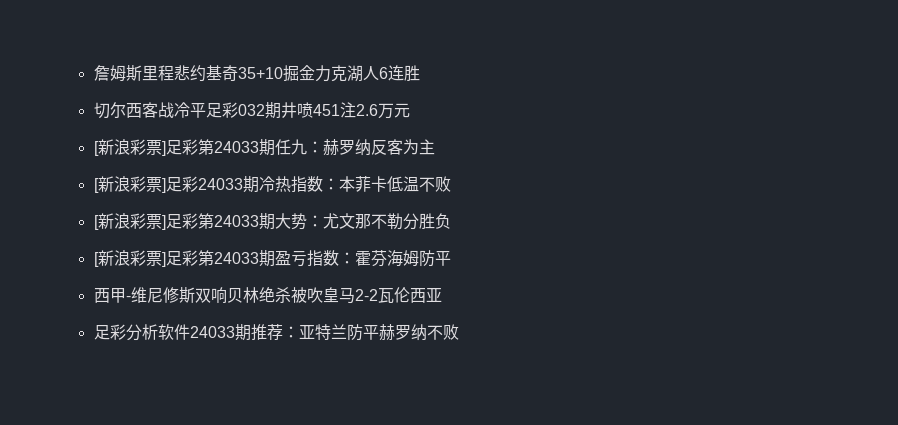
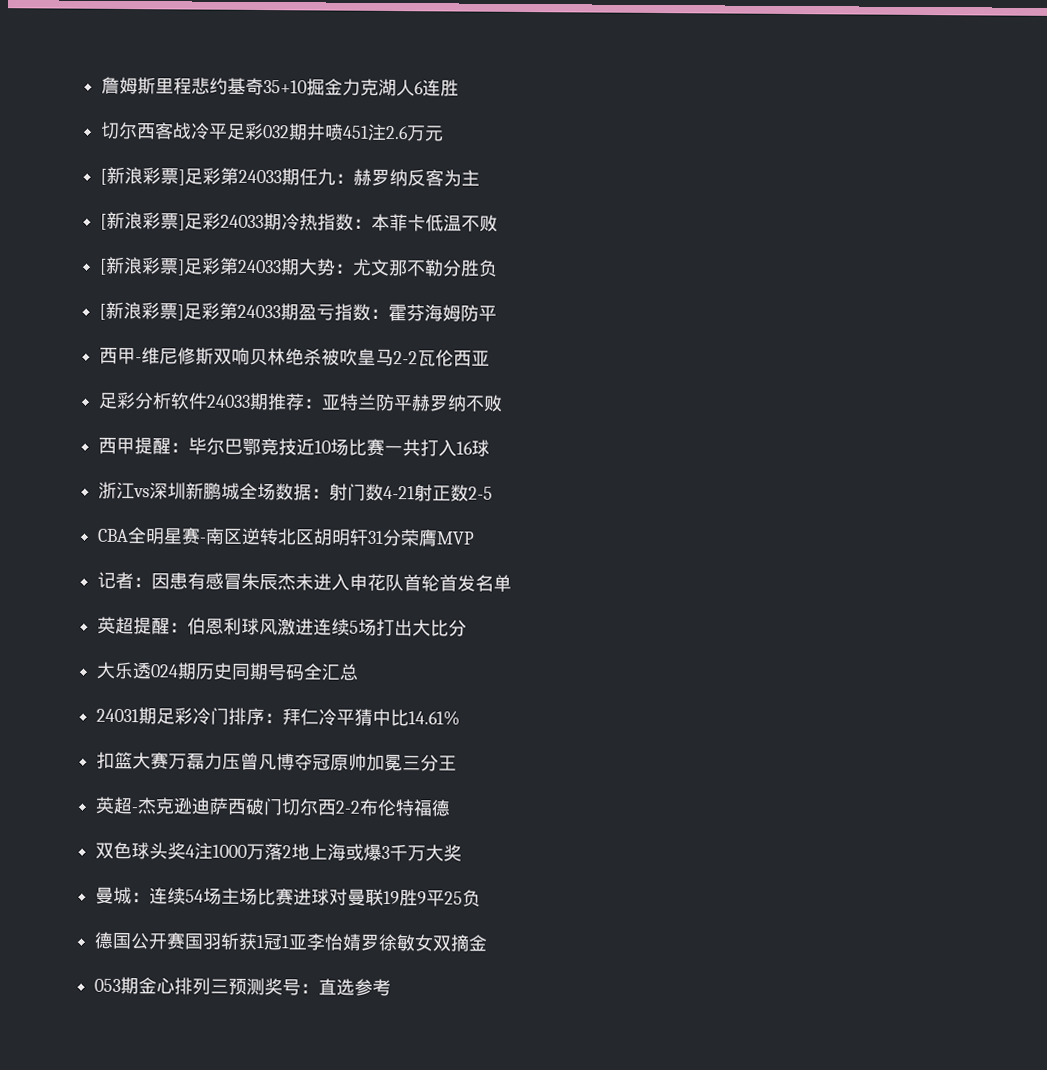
+ 西甲提醒：毕尔巴鄂竞技近10场比赛一共打入16球
+ 浙江vs深圳新鹏城全场数据：射门数4-21射正数2-5
+ CBA全明星赛-南区逆转北区胡明轩31分荣膺MVP
+ 记者：因患有感冒朱辰杰未进入申花队首轮首发名单
+ 英超提醒：伯恩利球风激进连续5场打出大比分
+ 大乐透024期历史同期号码全汇总
+ 24031期足彩冷门排序：拜仁冷平猜中比14.61%
+ 扣篮大赛万磊力压曾凡博夺冠原帅加冕三分王
+ 英超-杰克逊迪萨西破门切尔西2-2布伦特福德
+ 双色球头奖4注1000万落2地上海或爆3千万大奖
+ 曼城：连续54场主场比赛进球对曼联19胜9平25负
+ 德国公开赛国羽斩获1冠1亚李怡婧罗徐敏女双摘金
+ 053期金心排列三预测奖号：直选参考

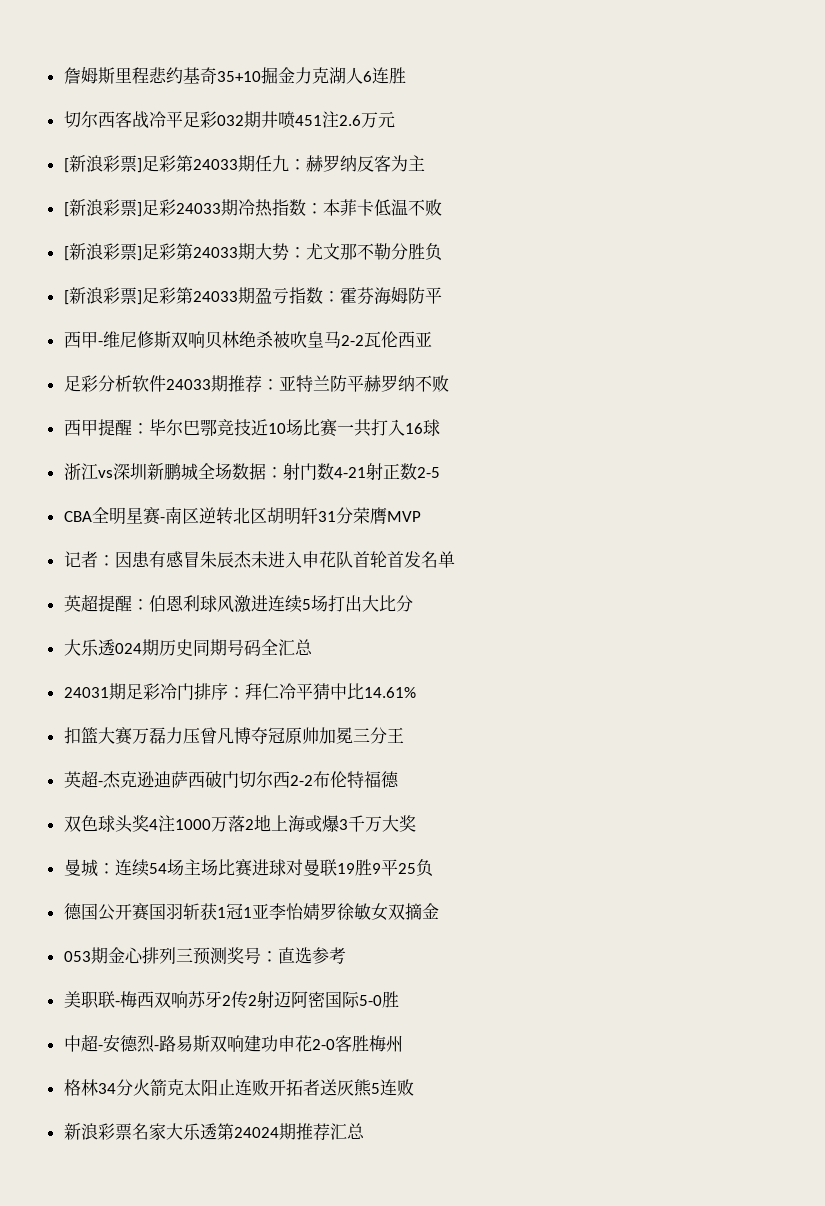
+ 美职联-梅西双响苏牙2传2射迈阿密国际5-0胜
+ 中超-安德烈-路易斯双响建功申花2-0客胜梅州
+ 格林34分火箭克太阳止连败开拓者送灰熊5连败
+ 新浪彩票名家大乐透第24024期推荐汇总

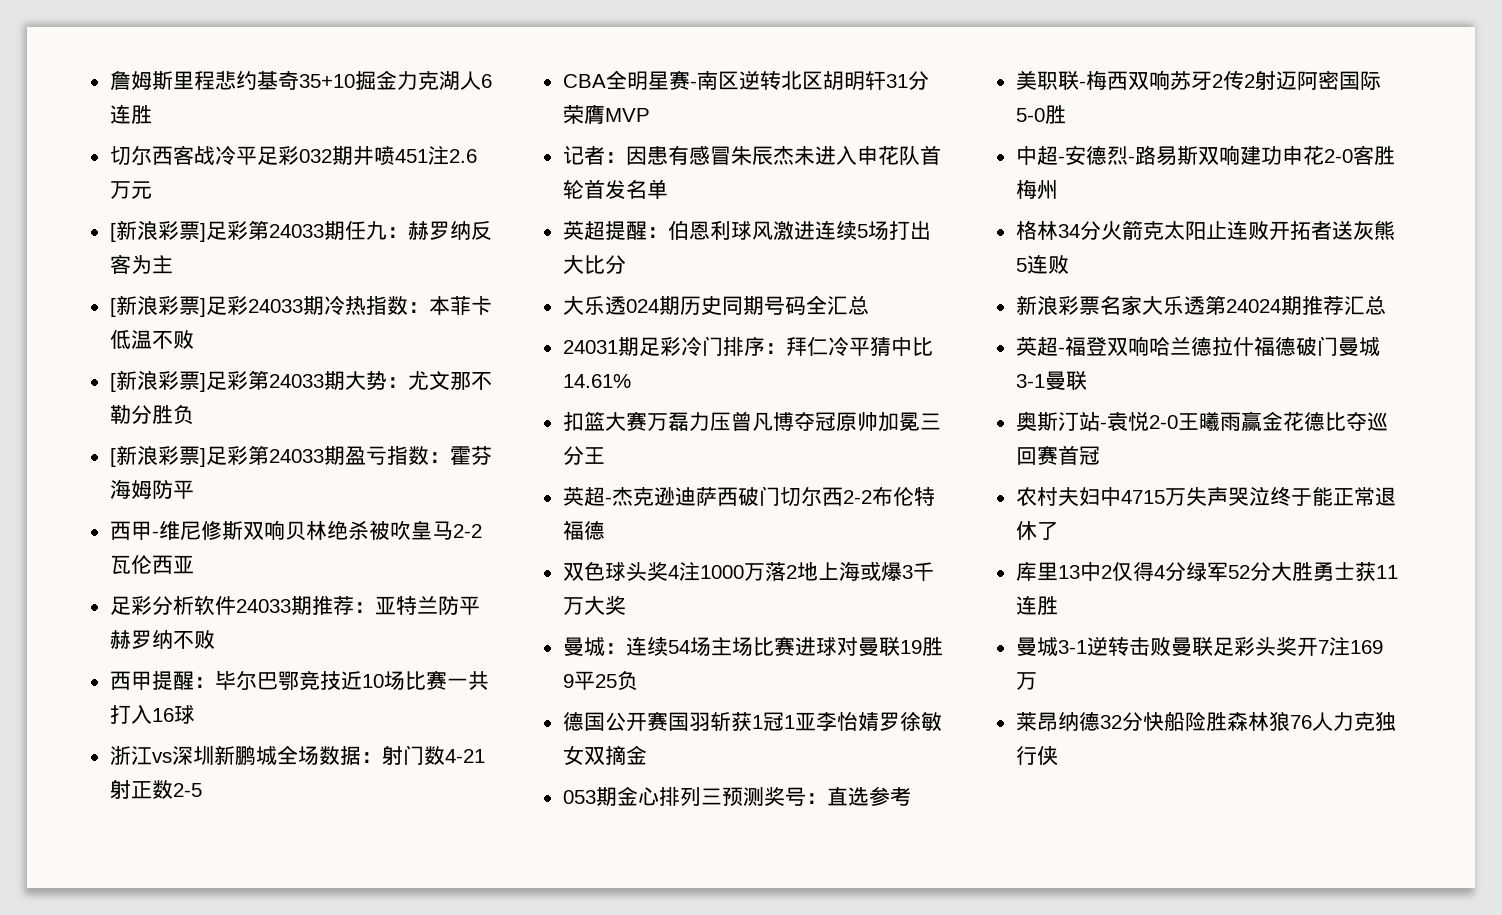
+ 英超-福登双响哈兰德拉什福德破门曼城3-1曼联
+ 奥斯汀站-袁悦2-0王曦雨赢金花德比夺巡回赛首冠
+ 农村夫妇中4715万失声哭泣终于能正常退休了
+ 库里13中2仅得4分绿军52分大胜勇士获11连胜
+ 曼城3-1逆转击败曼联足彩头奖开7注169万
+ 莱昂纳德32分快船险胜森林狼76人力克独行侠

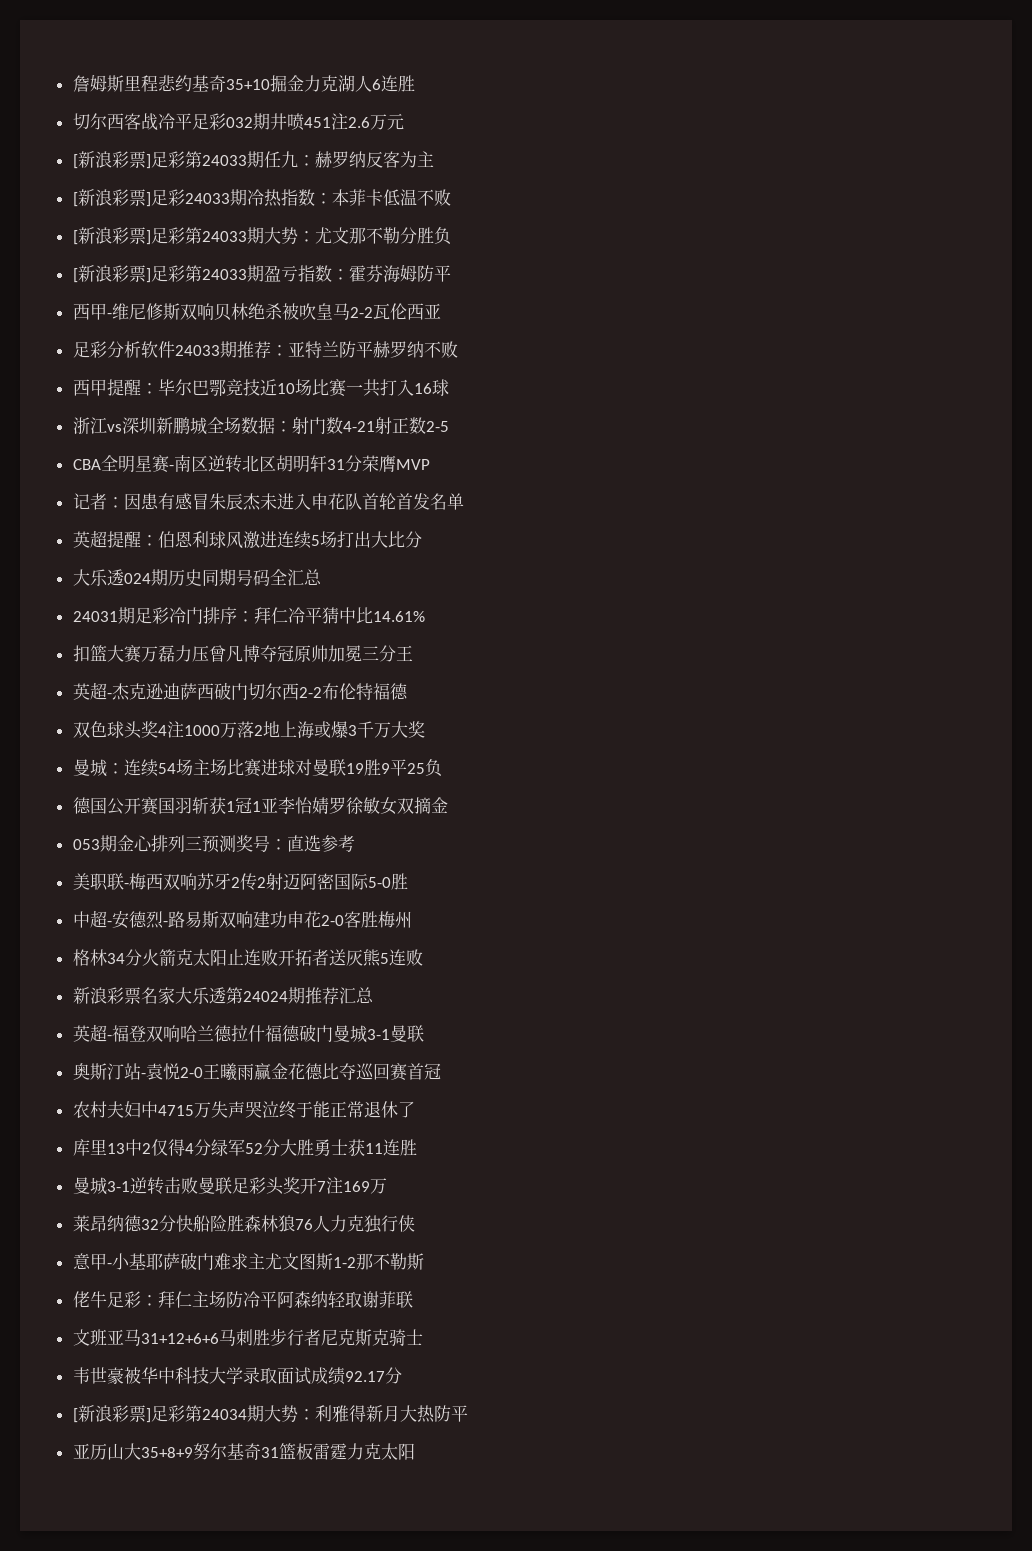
+ 意甲-小基耶萨破门难求主尤文图斯1-2那不勒斯
+ 佬牛足彩：拜仁主场防冷平阿森纳轻取谢菲联
+ 文班亚马31+12+6+6马刺胜步行者尼克斯克骑士
+ 韦世豪被华中科技大学录取面试成绩92.17分
+ [新浪彩票]足彩第24034期大势：利雅得新月大热防平
+ 亚历山大35+8+9努尔基奇31篮板雷霆力克太阳

